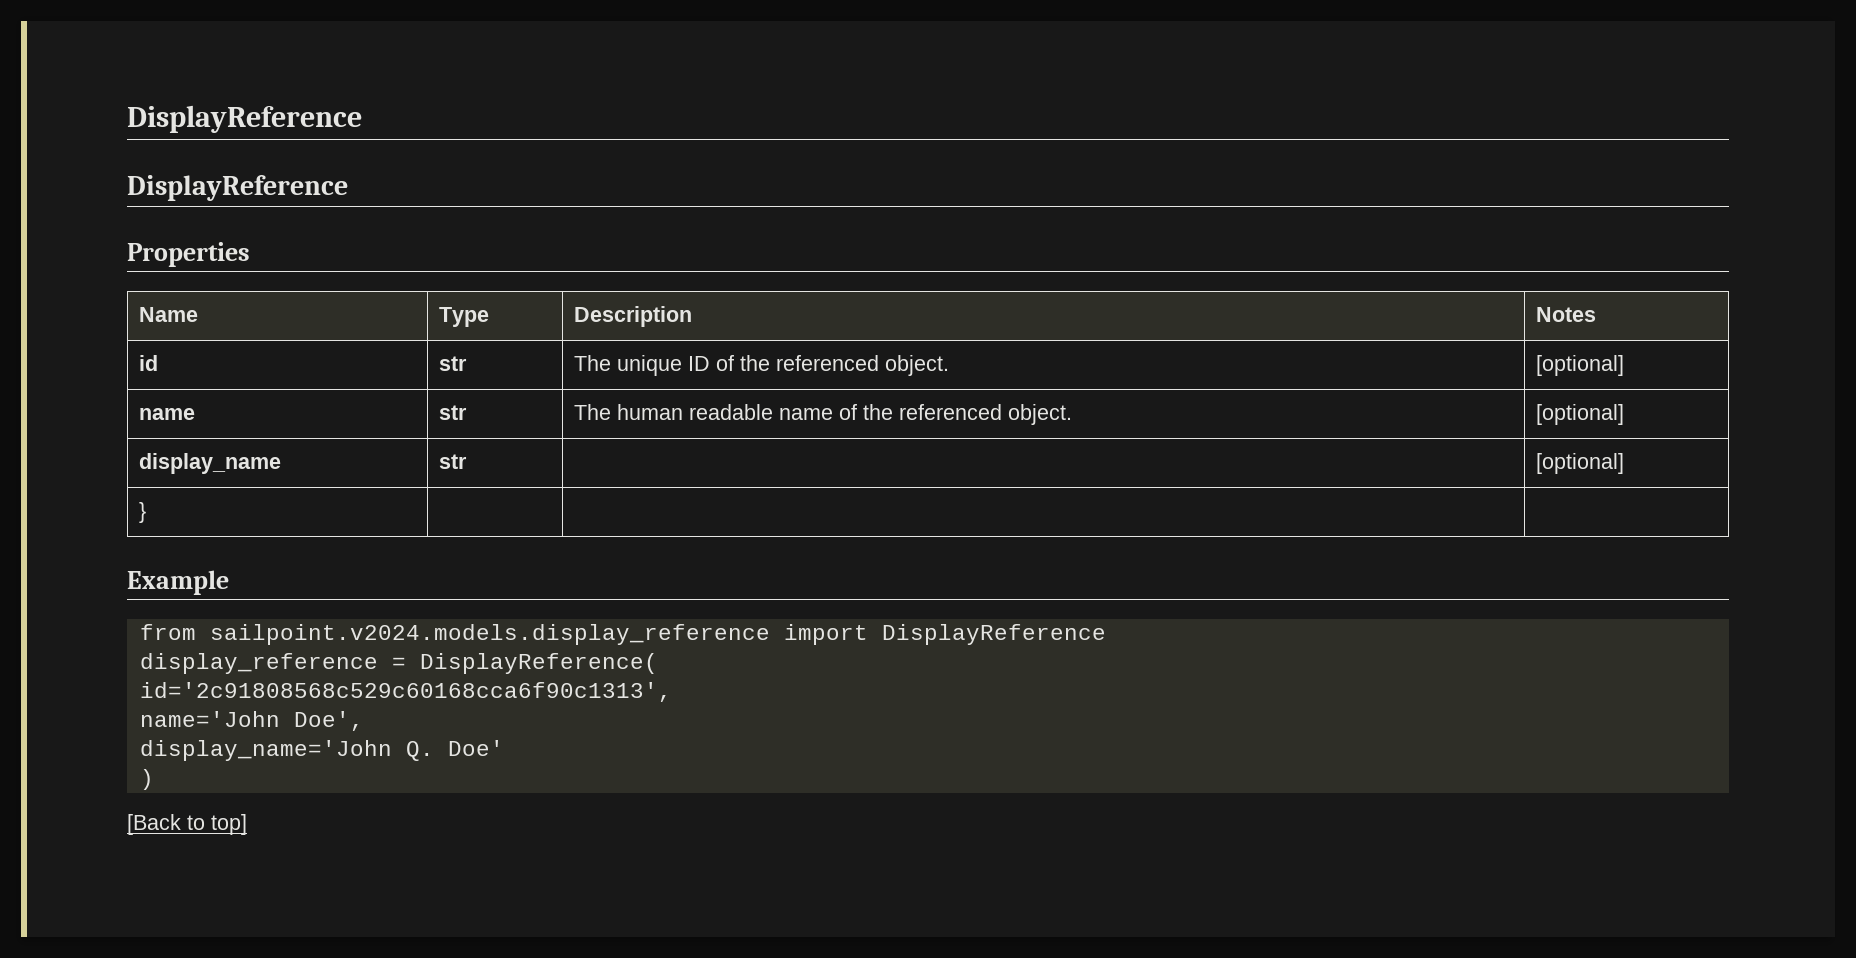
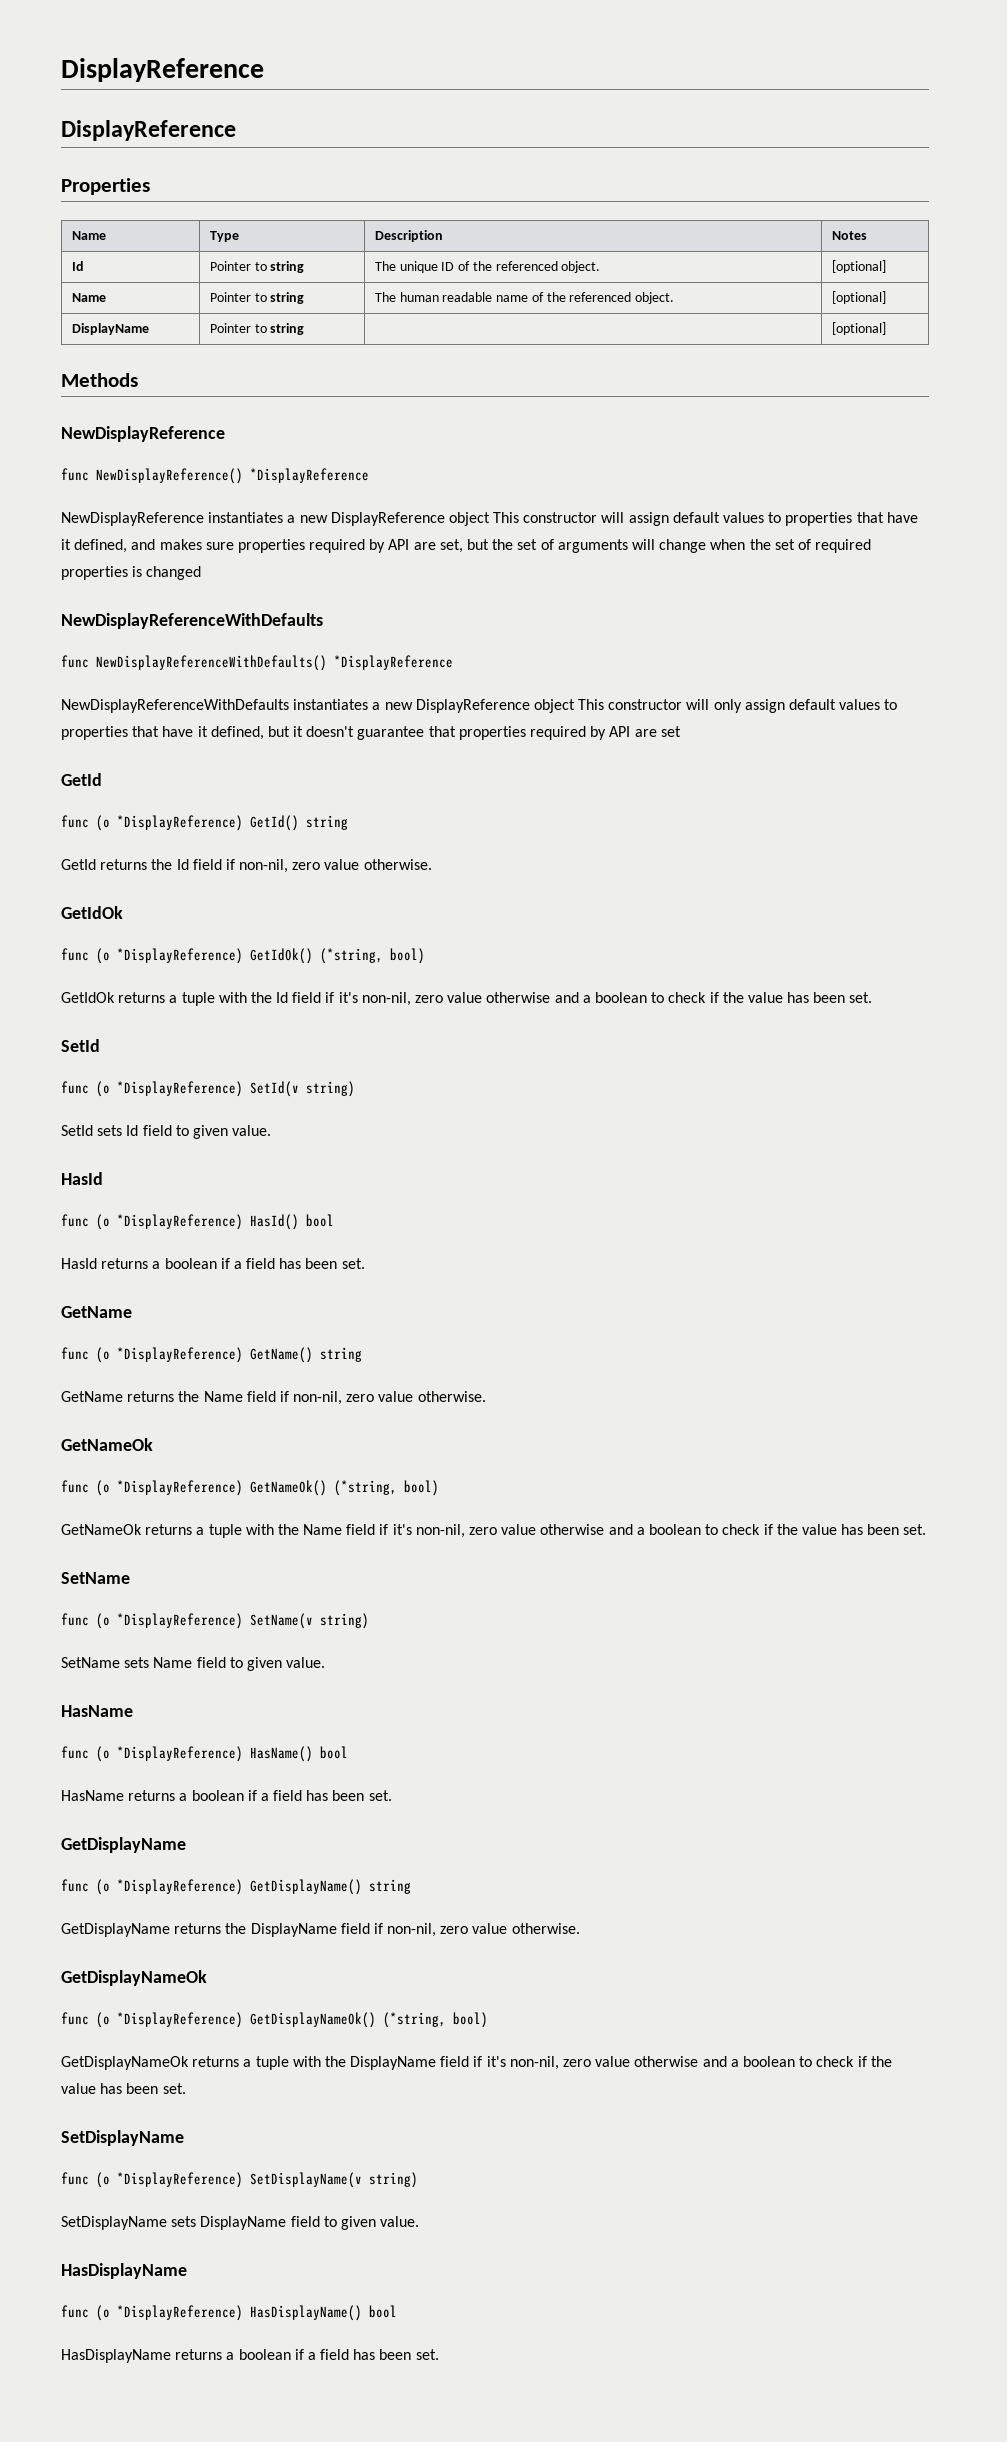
- id | str | The unique ID of the referenced object. | [optional]
+ Id | Pointer to string | The unique ID of the referenced object. | [optional]
- name | str | The human readable name of the referenced object. | [optional]
+ Name | Pointer to string | The human readable name of the referenced object. | [optional]
- display_name | str | | [optional]
- } | | |
- Example
- from sailpoint.v2024.models.display_reference import DisplayReference
- display_reference = DisplayReference(
- id='2c91808568c529c60168cca6f90c1313',
- name='John Doe',
- display_name='John Q. Doe'
- )
- [Back to top]
+ DisplayName | Pointer to string | | [optional]
+ Methods
+ NewDisplayReference
+ func NewDisplayReference() *DisplayReference
+ NewDisplayReference instantiates a new DisplayReference object This constructor will assign default values to properties that have it defined, and makes sure properties required by API are set, but the set of arguments will change when the set of required properties is changed
+ NewDisplayReferenceWithDefaults
+ func NewDisplayReferenceWithDefaults() *DisplayReference
+ NewDisplayReferenceWithDefaults instantiates a new DisplayReference object This constructor will only assign default values to properties that have it defined, but it doesn't guarantee that properties required by API are set
+ GetId
+ func (o *DisplayReference) GetId() string
+ GetId returns the Id field if non-nil, zero value otherwise.
+ GetIdOk
+ func (o *DisplayReference) GetIdOk() (*string, bool)
+ GetIdOk returns a tuple with the Id field if it's non-nil, zero value otherwise and a boolean to check if the value has been set.
+ SetId
+ func (o *DisplayReference) SetId(v string)
+ SetId sets Id field to given value.
+ HasId
+ func (o *DisplayReference) HasId() bool
+ HasId returns a boolean if a field has been set.
+ GetName
+ func (o *DisplayReference) GetName() string
+ GetName returns the Name field if non-nil, zero value otherwise.
+ GetNameOk
+ func (o *DisplayReference) GetNameOk() (*string, bool)
+ GetNameOk returns a tuple with the Name field if it's non-nil, zero value otherwise and a boolean to check if the value has been set.
+ SetName
+ func (o *DisplayReference) SetName(v string)
+ SetName sets Name field to given value.
+ HasName
+ func (o *DisplayReference) HasName() bool
+ HasName returns a boolean if a field has been set.
+ GetDisplayName
+ func (o *DisplayReference) GetDisplayName() string
+ GetDisplayName returns the DisplayName field if non-nil, zero value otherwise.
+ GetDisplayNameOk
+ func (o *DisplayReference) GetDisplayNameOk() (*string, bool)
+ GetDisplayNameOk returns a tuple with the DisplayName field if it's non-nil, zero value otherwise and a boolean to check if the value has been set.
+ SetDisplayName
+ func (o *DisplayReference) SetDisplayName(v string)
+ SetDisplayName sets DisplayName field to given value.
+ HasDisplayName
+ func (o *DisplayReference) HasDisplayName() bool
+ HasDisplayName returns a boolean if a field has been set.

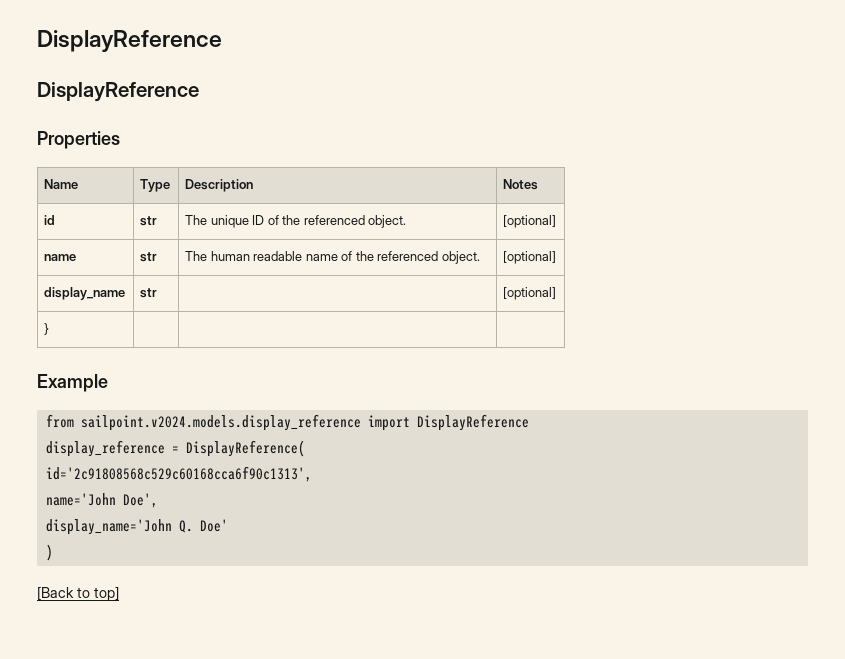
- Id | Pointer to string | The unique ID of the referenced object. | [optional]
+ id | str | The unique ID of the referenced object. | [optional]
- Name | Pointer to string | The human readable name of the referenced object. | [optional]
+ name | str | The human readable name of the referenced object. | [optional]
- DisplayName | Pointer to string | | [optional]
- Methods
- NewDisplayReference
- func NewDisplayReference() *DisplayReference
- NewDisplayReference instantiates a new DisplayReference object This constructor will assign default values to properties that have it defined, and makes sure properties required by API are set, but the set of arguments will change when the set of required properties is changed
- NewDisplayReferenceWithDefaults
- func NewDisplayReferenceWithDefaults() *DisplayReference
- NewDisplayReferenceWithDefaults instantiates a new DisplayReference object This constructor will only assign default values to properties that have it defined, but it doesn't guarantee that properties required by API are set
- GetId
- func (o *DisplayReference) GetId() string
- GetId returns the Id field if non-nil, zero value otherwise.
- GetIdOk
- func (o *DisplayReference) GetIdOk() (*string, bool)
- GetIdOk returns a tuple with the Id field if it's non-nil, zero value otherwise and a boolean to check if the value has been set.
- SetId
- func (o *DisplayReference) SetId(v string)
- SetId sets Id field to given value.
- HasId
- func (o *DisplayReference) HasId() bool
- HasId returns a boolean if a field has been set.
- GetName
- func (o *DisplayReference) GetName() string
- GetName returns the Name field if non-nil, zero value otherwise.
- GetNameOk
- func (o *DisplayReference) GetNameOk() (*string, bool)
- GetNameOk returns a tuple with the Name field if it's non-nil, zero value otherwise and a boolean to check if the value has been set.
- SetName
- func (o *DisplayReference) SetName(v string)
- SetName sets Name field to given value.
- HasName
- func (o *DisplayReference) HasName() bool
- HasName returns a boolean if a field has been set.
- GetDisplayName
- func (o *DisplayReference) GetDisplayName() string
- GetDisplayName returns the DisplayName field if non-nil, zero value otherwise.
- GetDisplayNameOk
- func (o *DisplayReference) GetDisplayNameOk() (*string, bool)
- GetDisplayNameOk returns a tuple with the DisplayName field if it's non-nil, zero value otherwise and a boolean to check if the value has been set.
- SetDisplayName
- func (o *DisplayReference) SetDisplayName(v string)
- SetDisplayName sets DisplayName field to given value.
- HasDisplayName
- func (o *DisplayReference) HasDisplayName() bool
- HasDisplayName returns a boolean if a field has been set.
+ display_name | str | | [optional]
+ } | | |
+ Example
+ from sailpoint.v2024.models.display_reference import DisplayReference
+ display_reference = DisplayReference(
+ id='2c91808568c529c60168cca6f90c1313',
+ name='John Doe',
+ display_name='John Q. Doe'
+ )
+ [Back to top]

